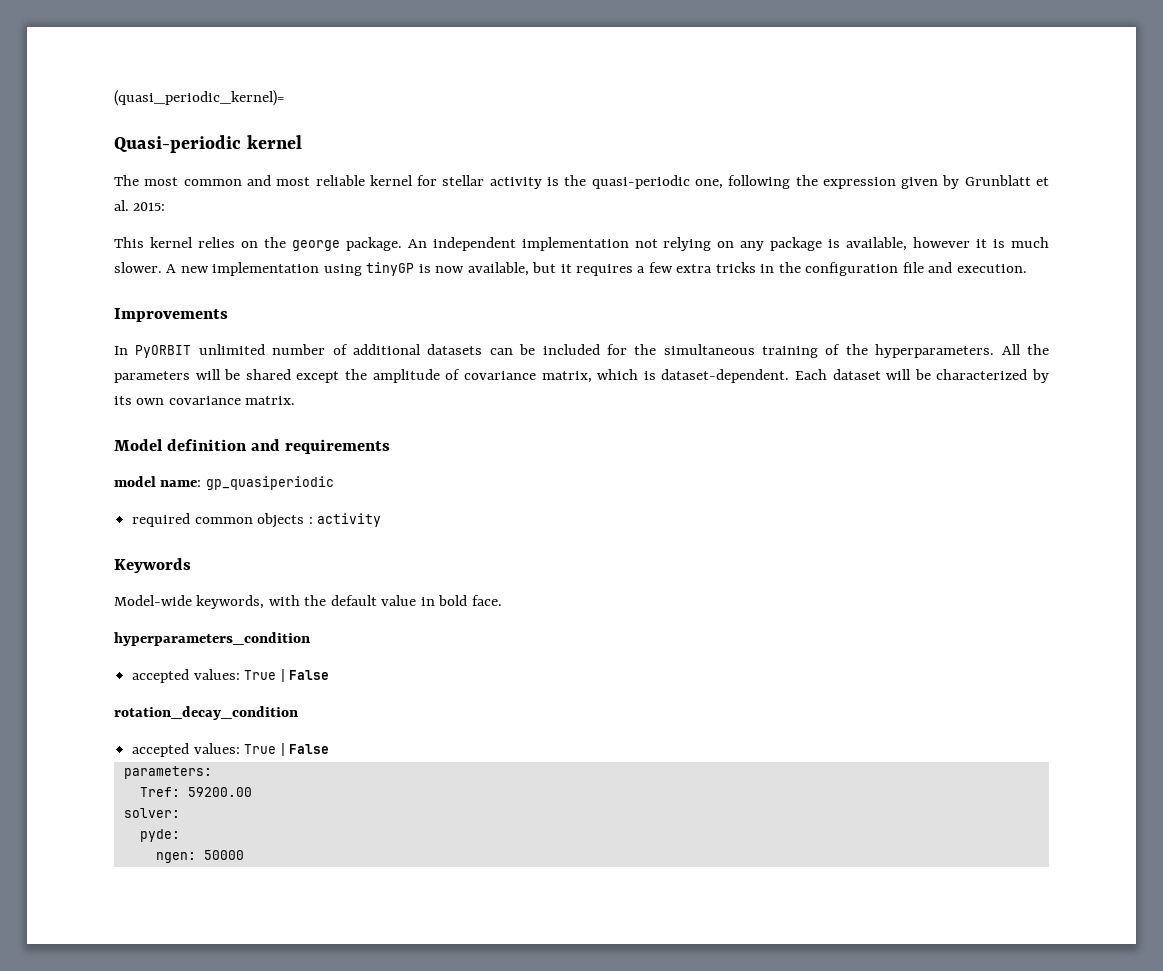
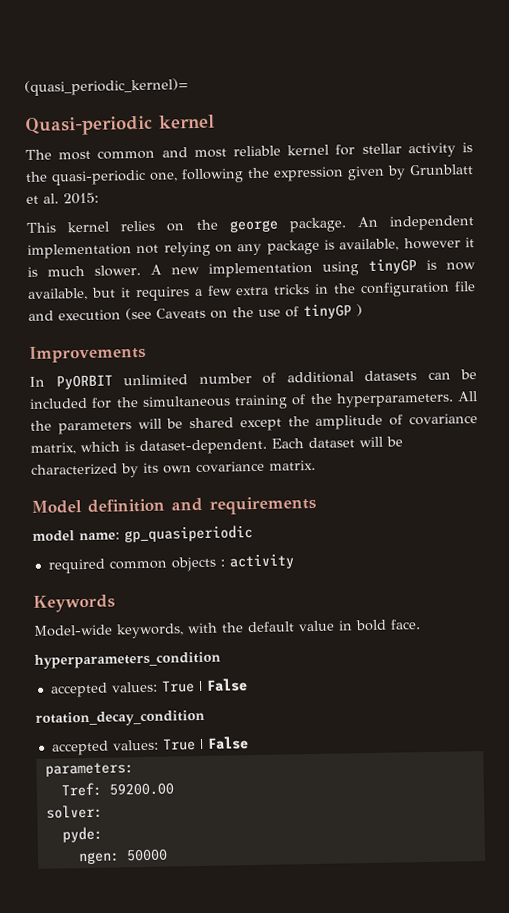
- A new implementation using tinyGP is now available, but it requires a few extra tricks in the configuration file and execution.
+ A new implementation using tinyGP is now available, but it requires a few extra tricks in the configuration file and execution (see Caveats on the use of tinyGP )

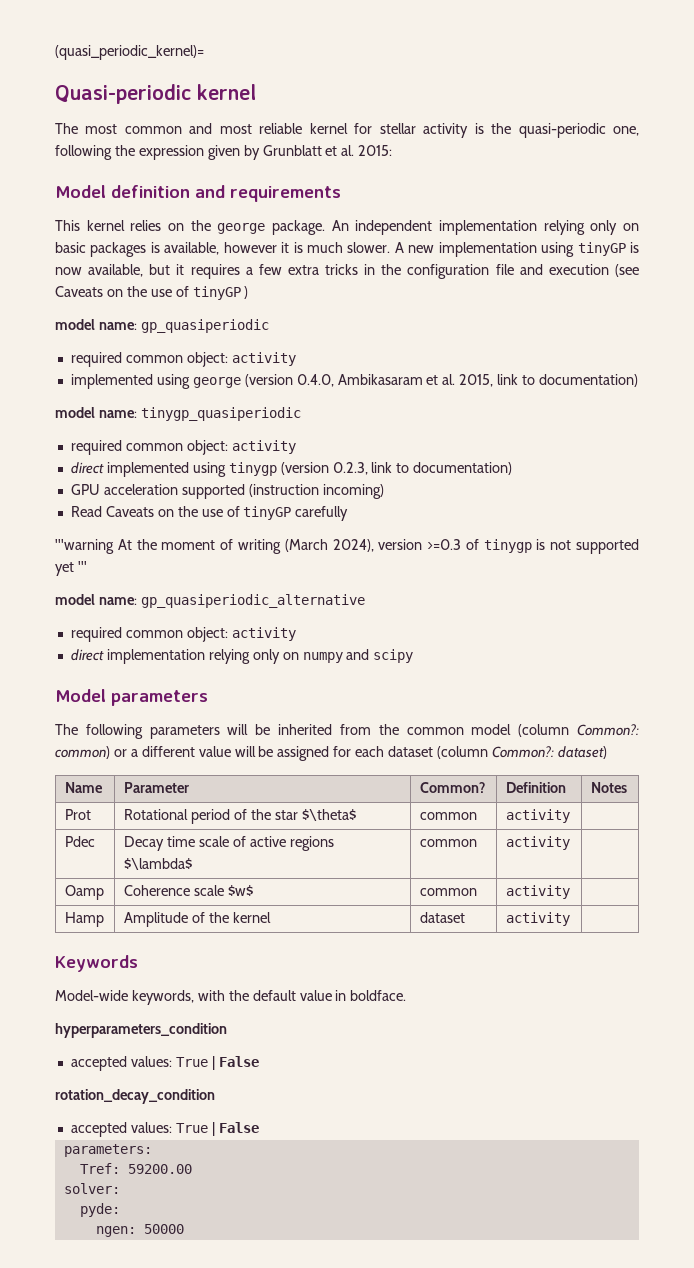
+ Model definition and requirements
- An independent implementation not relying on any package is available, however it is much slower.
+ An independent implementation relying only on basic packages is available, however it is much slower.
- Improvements
- In PyORBIT unlimited number of additional datasets can be included for the simultaneous training of the hyperparameters. All the parameters will be shared except the amplitude of covariance matrix, which is dataset-dependent. Each dataset will be characterized by its own covariance matrix.
- Model definition and requirements
  model name: gp_quasiperiodic
- required common objects : activity
+ required common object: activity
+ implemented using george (version 0.4.0, Ambikasaram et al. 2015, link to documentation)
+ model name: tinygp_quasiperiodic
+ required common object: activity
+ direct implemented using tinygp (version 0.2.3, link to documentation)
+ GPU acceleration supported (instruction incoming)
+ Read Caveats on the use of tinyGP carefully
+ '''warning At the moment of writing (March 2024), version >=0.3 of tinygp is not supported yet '''
+ model name: gp_quasiperiodic_alternative
+ required common object: activity
+ direct implementation relying only on numpy and scipy
+ Model parameters
+ The following parameters will be inherited from the common model (column Common?: common) or a different value will be assigned for each dataset (column Common?: dataset)
+ Name | Parameter | Common? | Definition | Notes
+ Prot | Rotational period of the star $\theta$ | common | activity |
+ Pdec | Decay time scale of active regions $\lambda$ | common | activity |
+ Oamp | Coherence scale $w$ | common | activity |
+ Hamp | Amplitude of the kernel | dataset | activity |
- Model-wide keywords, with the default value in bold face.
+ Model-wide keywords, with the default value in boldface.

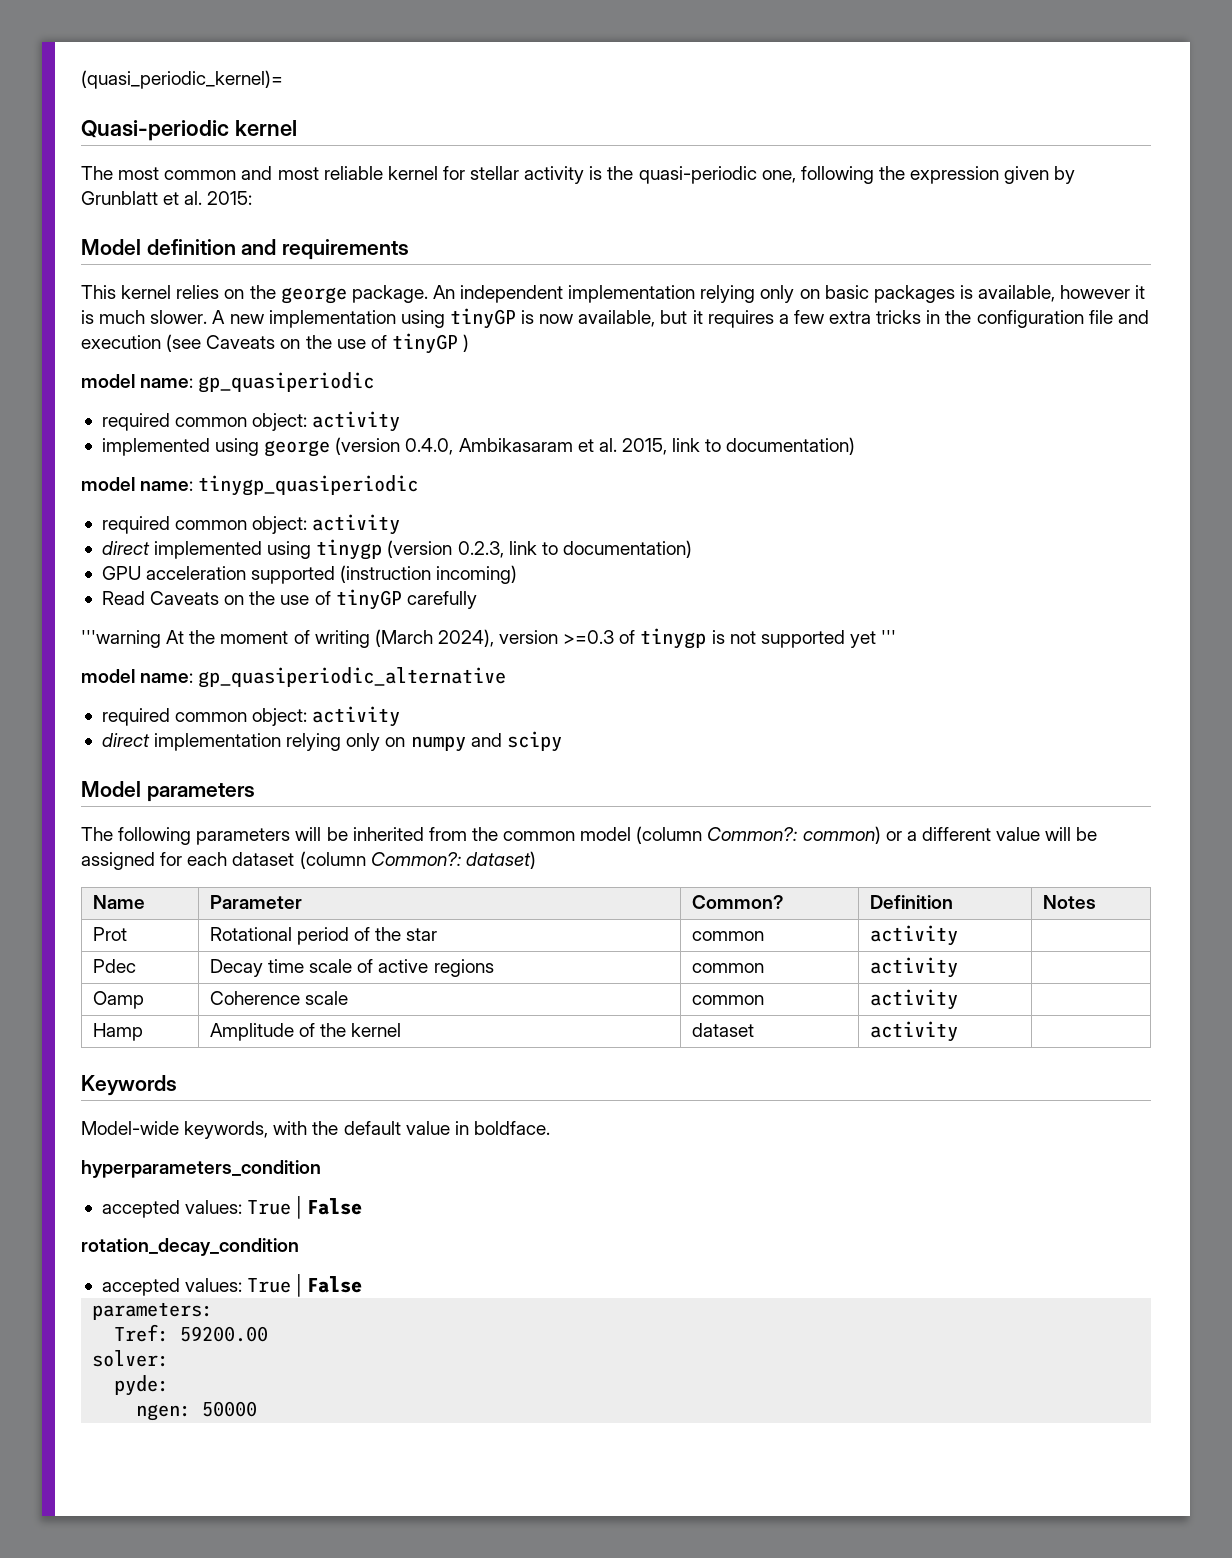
- Prot | Rotational period of the star $\theta$ | common | activity |
+ Prot | Rotational period of the star | common | activity |
- Pdec | Decay time scale of active regions $\lambda$ | common | activity |
+ Pdec | Decay time scale of active regions | common | activity |
- Oamp | Coherence scale $w$ | common | activity |
+ Oamp | Coherence scale | common | activity |

